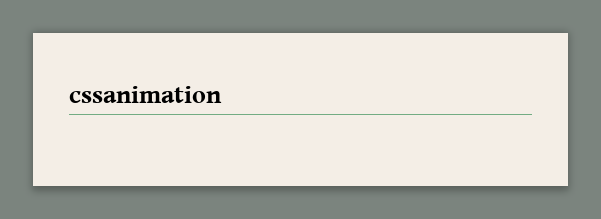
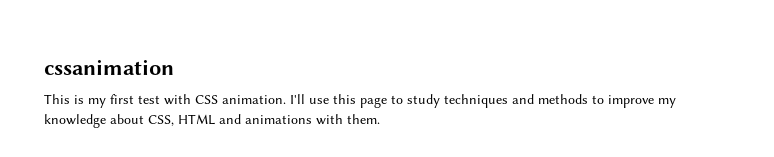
+ This is my first test with CSS animation. I'll use this page to study techniques and methods to improve my knowledge about CSS, HTML and animations with them.

